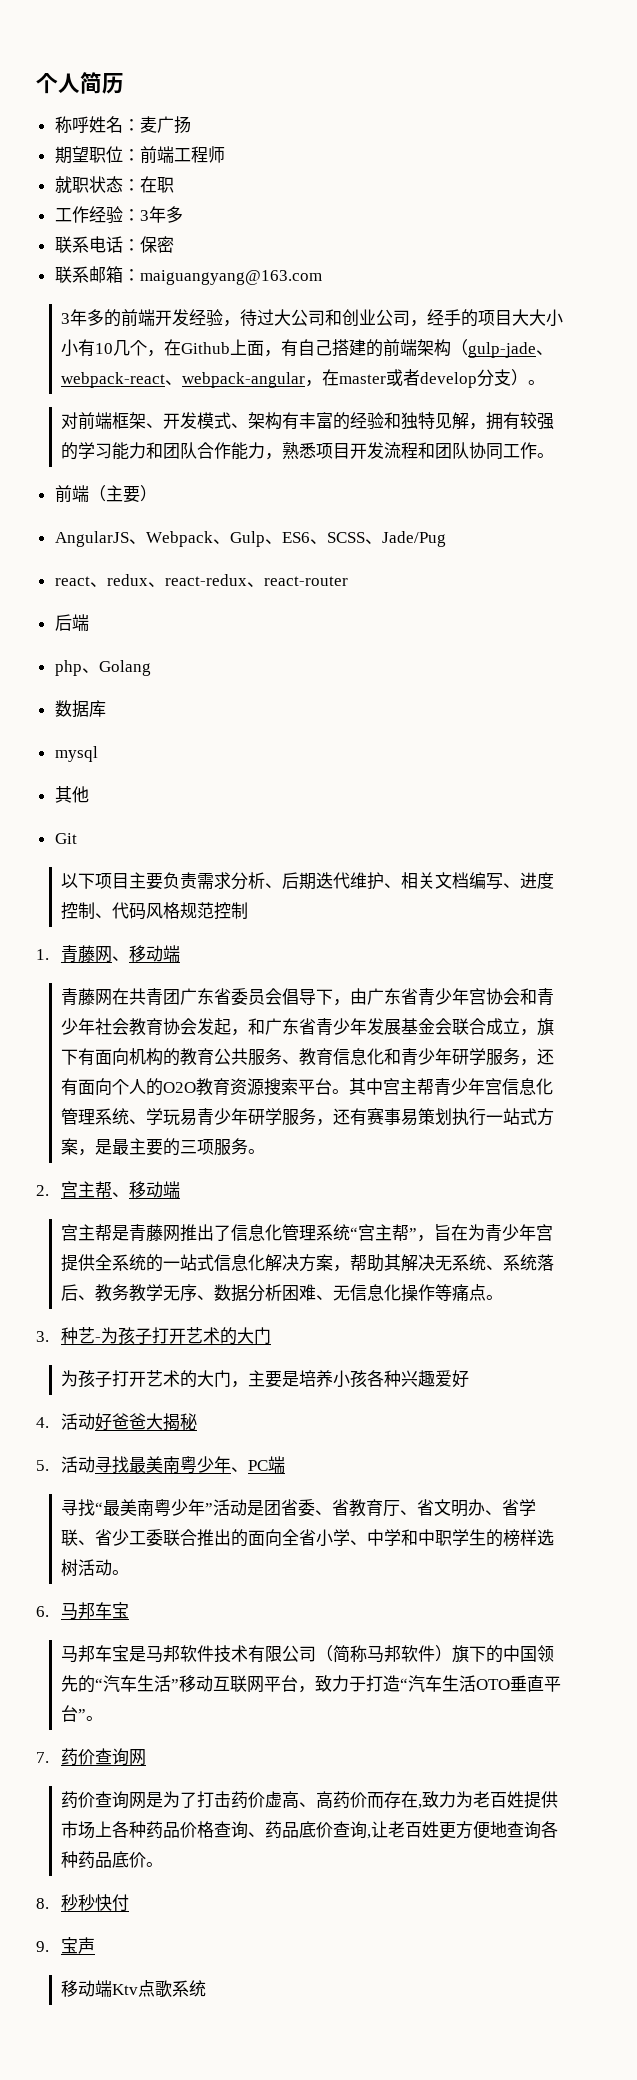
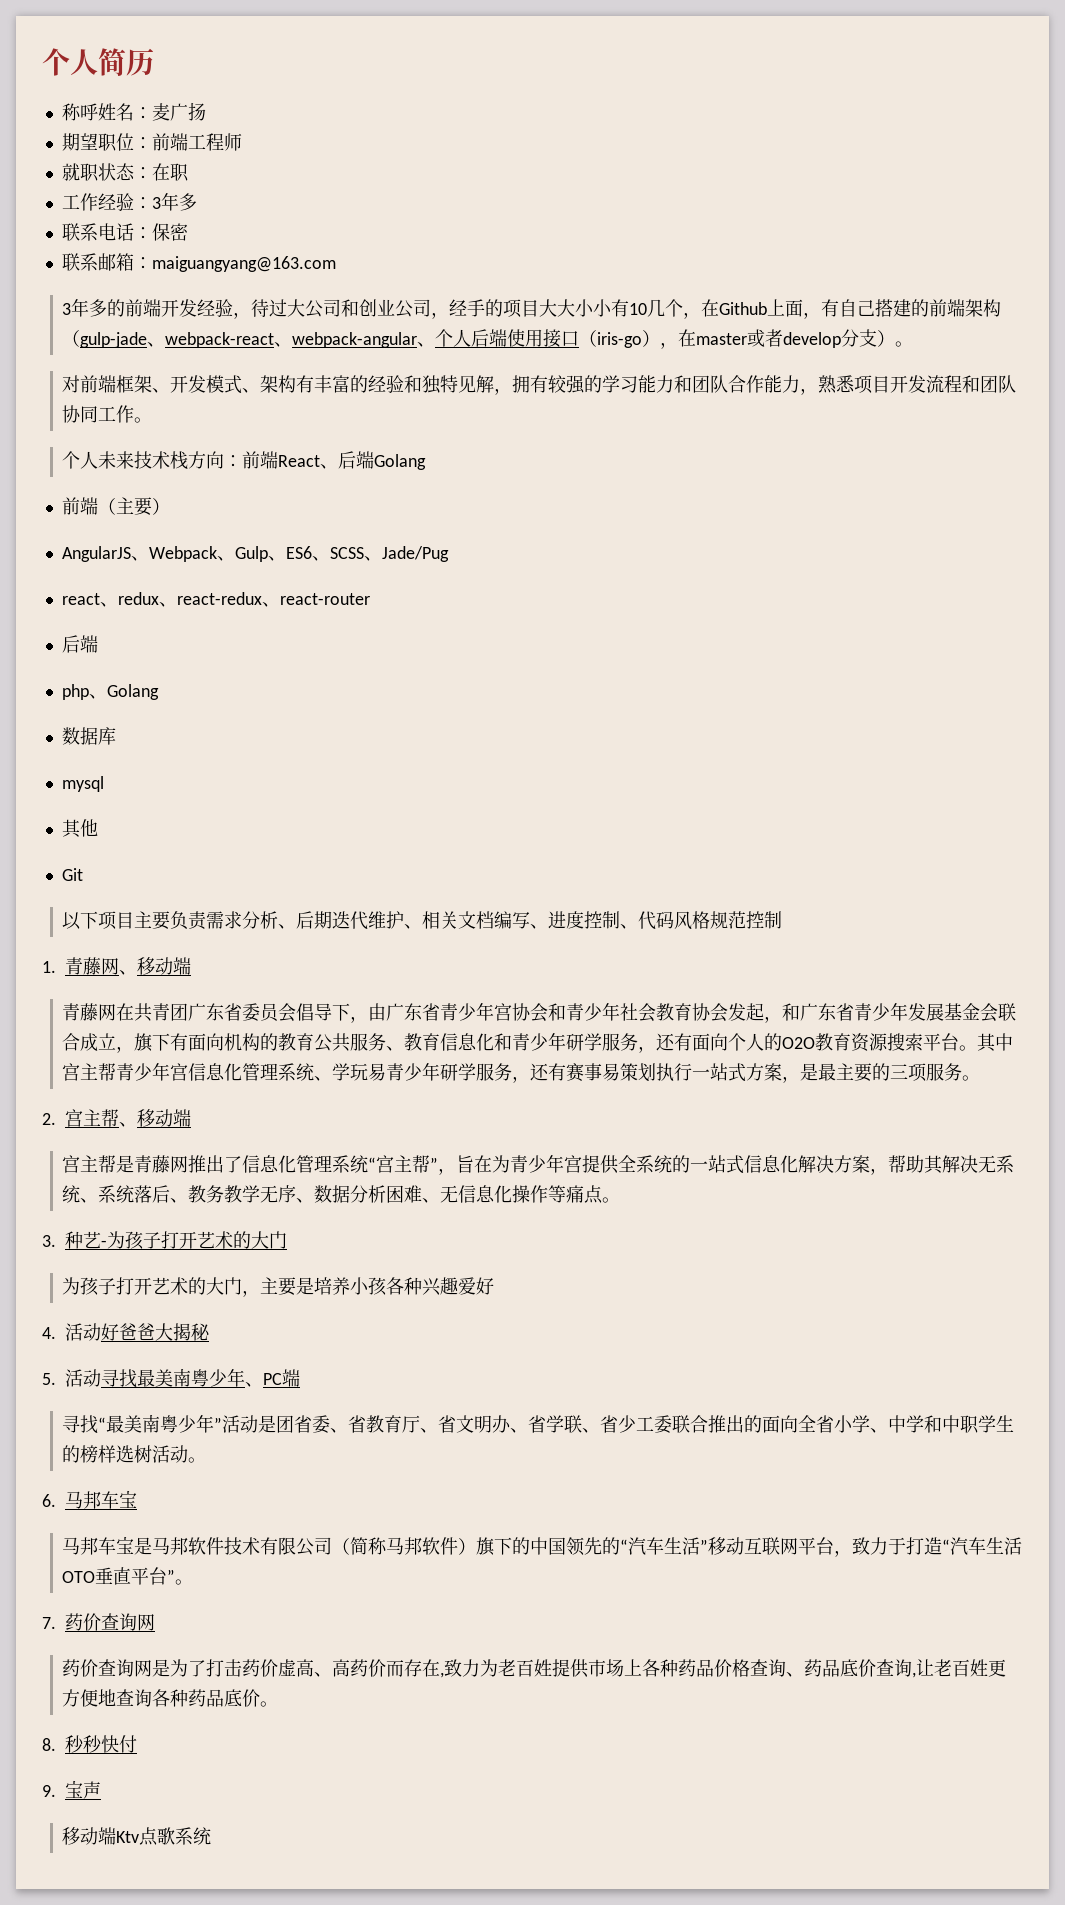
- 3年多的前端开发经验，待过大公司和创业公司，经手的项目大大小小有10几个，在Github上面，有自己搭建的前端架构（gulp-jade、webpack-react、webpack-angular，在master或者develop分支）。
+ 3年多的前端开发经验，待过大公司和创业公司，经手的项目大大小小有10几个，在Github上面，有自己搭建的前端架构（gulp-jade、webpack-react、webpack-angular、个人后端使用接口（iris-go），在master或者develop分支）。
+ 个人未来技术栈方向：前端React、后端Golang

